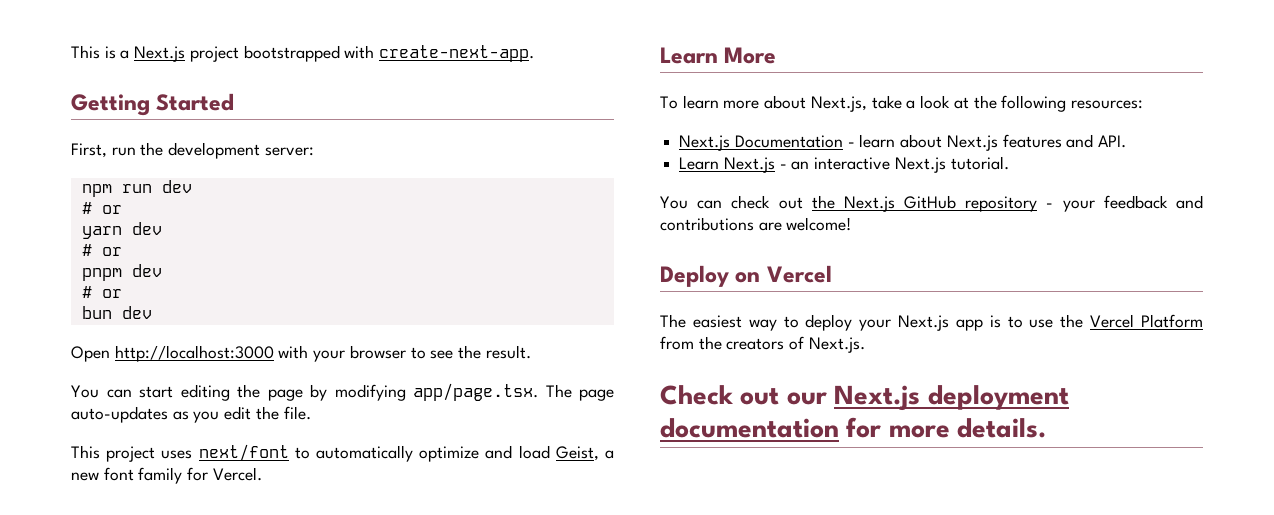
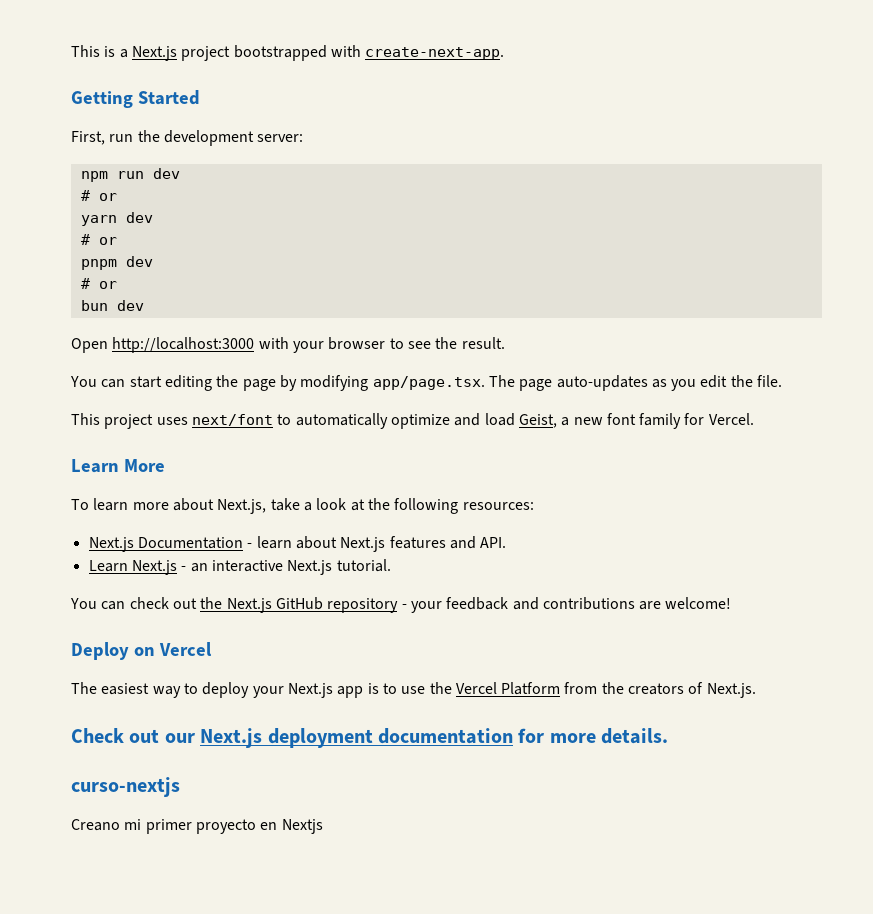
+ curso-nextjs
+ Creano mi primer proyecto en Nextjs

